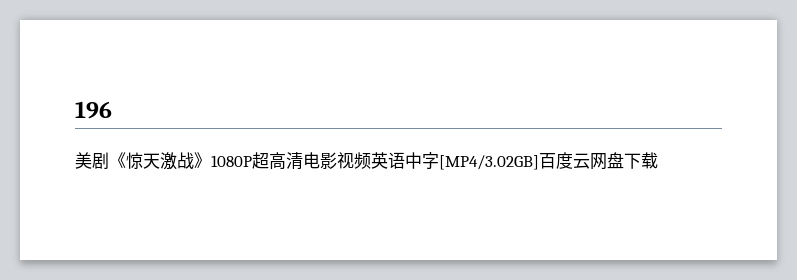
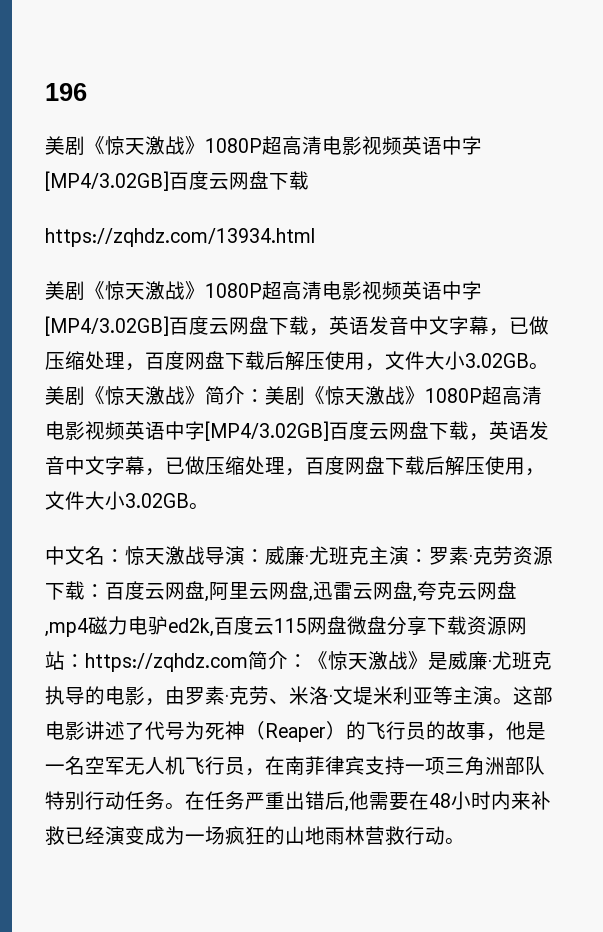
+ https://zqhdz.com/13934.html
+ 美剧《惊天激战》1080P超高清电影视频英语中字[MP4/3.02GB]百度云网盘下载，英语发音中文字幕，已做压缩处理，百度网盘下载后解压使用，文件大小3.02GB。美剧《惊天激战》简介：美剧《惊天激战》1080P超高清电影视频英语中字[MP4/3.02GB]百度云网盘下载，英语发音中文字幕，已做压缩处理，百度网盘下载后解压使用，文件大小3.02GB。
+ 中文名：惊天激战导演：威廉·尤班克主演：罗素·克劳资源下载：百度云网盘,阿里云网盘,迅雷云网盘,夸克云网盘,mp4磁力电驴ed2k,百度云115网盘微盘分享下载资源网站：https://zqhdz.com简介：《惊天激战》是威廉·尤班克执导的电影，由罗素·克劳、米洛·文堤米利亚等主演。这部电影讲述了代号为死神（Reaper）的飞行员的故事，他是一名空军无人机飞行员，在南菲律宾支持一项三角洲部队特别行动任务。在任务严重出错后,他需要在48小时内来补救已经演变成为一场疯狂的山地雨林营救行动。

